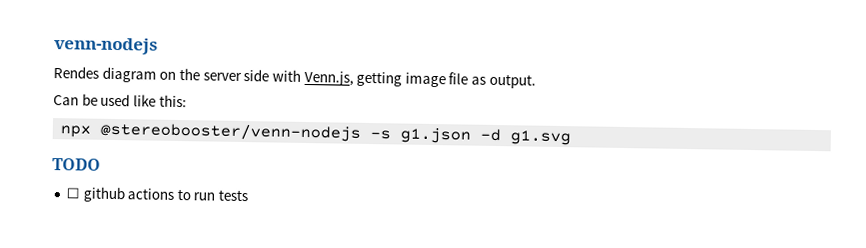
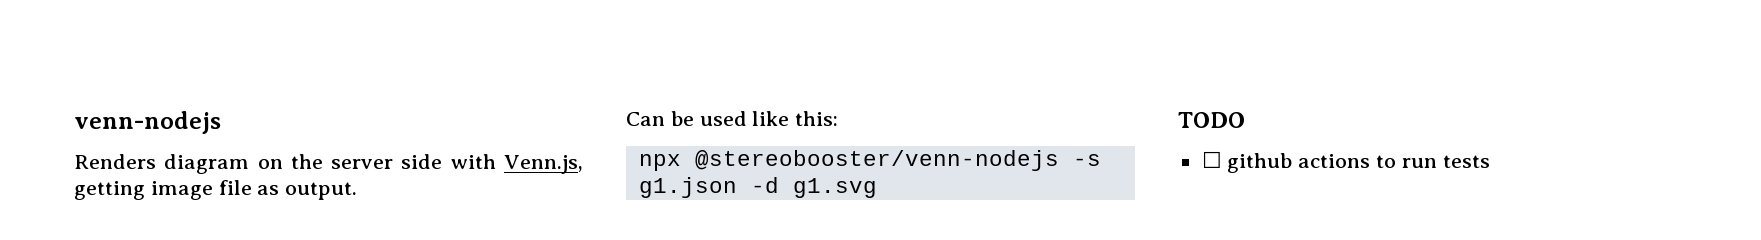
- Rendes diagram on the server side with Venn.js, getting image file as output.
+ Renders diagram on the server side with Venn.js, getting image file as output.

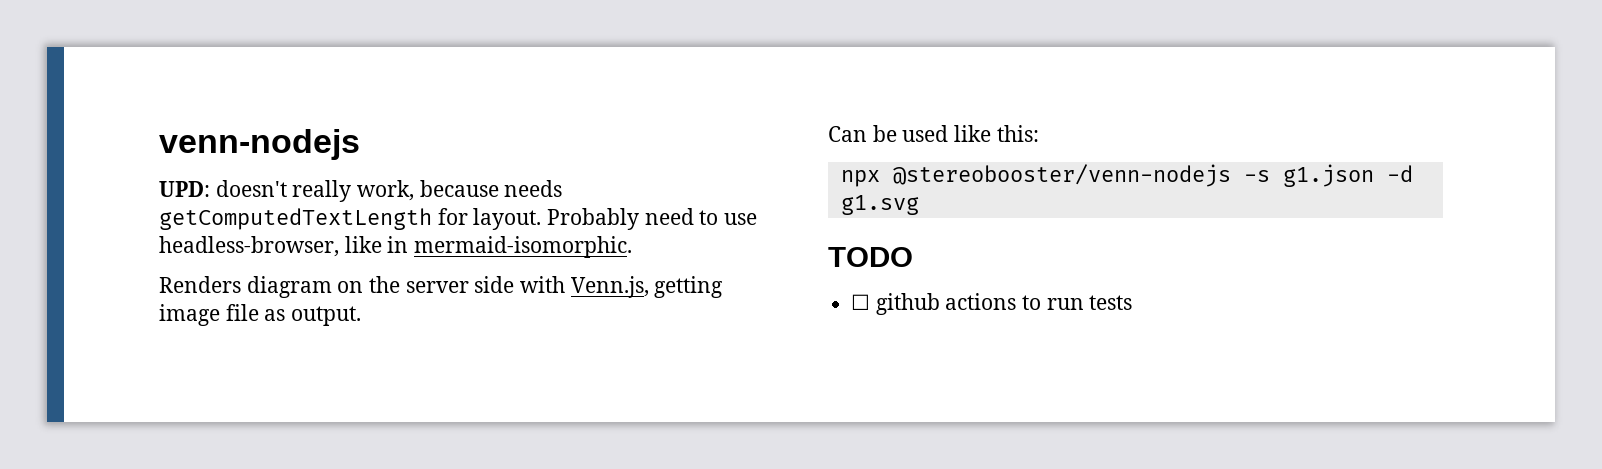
+ UPD: doesn't really work, because needs getComputedTextLength for layout. Probably need to use headless-browser, like in mermaid-isomorphic.

